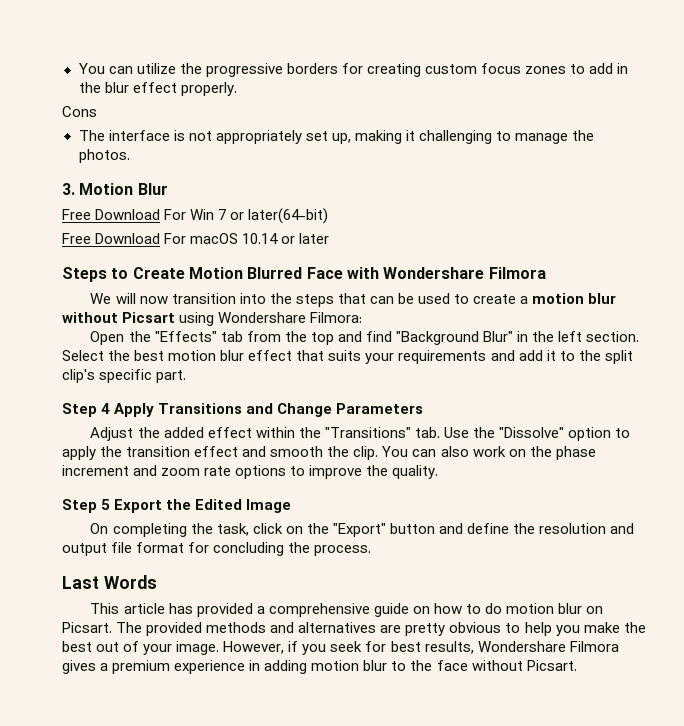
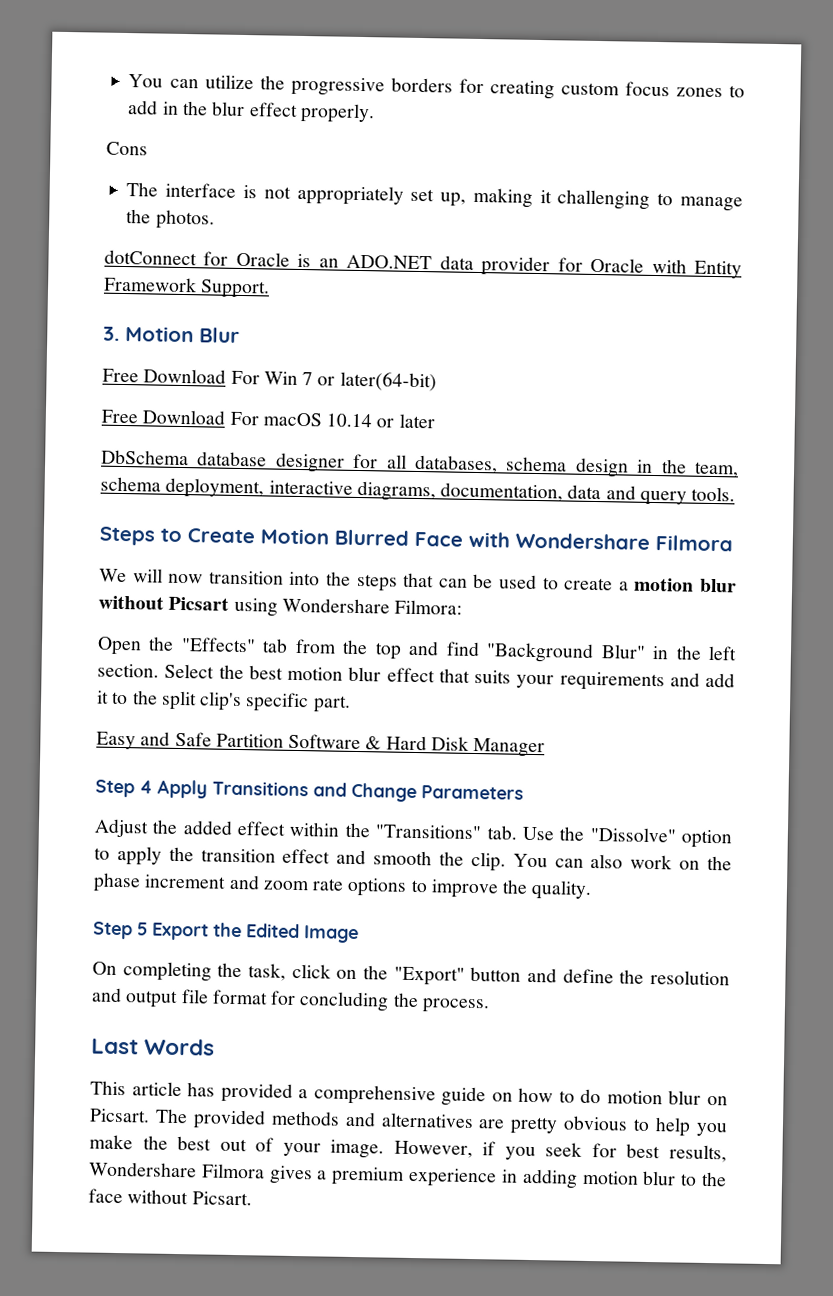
+ dotConnect for Oracle is an ADO.NET data provider for Oracle with Entity Framework Support.
+ DbSchema database designer for all databases, schema design in the team, schema deployment, interactive diagrams, documentation, data and query tools.
+ Easy and Safe Partition Software & Hard Disk Manager

